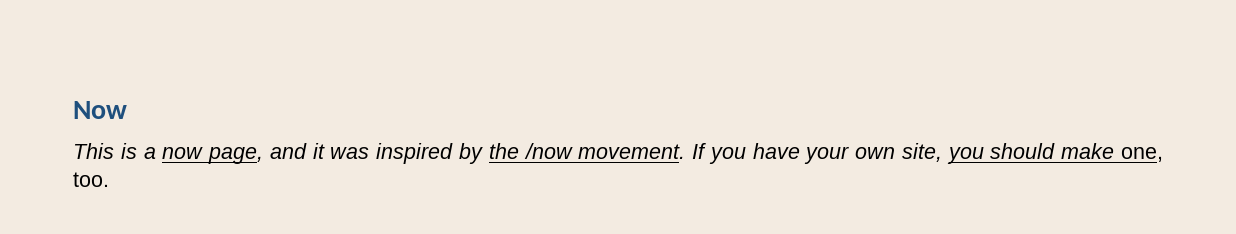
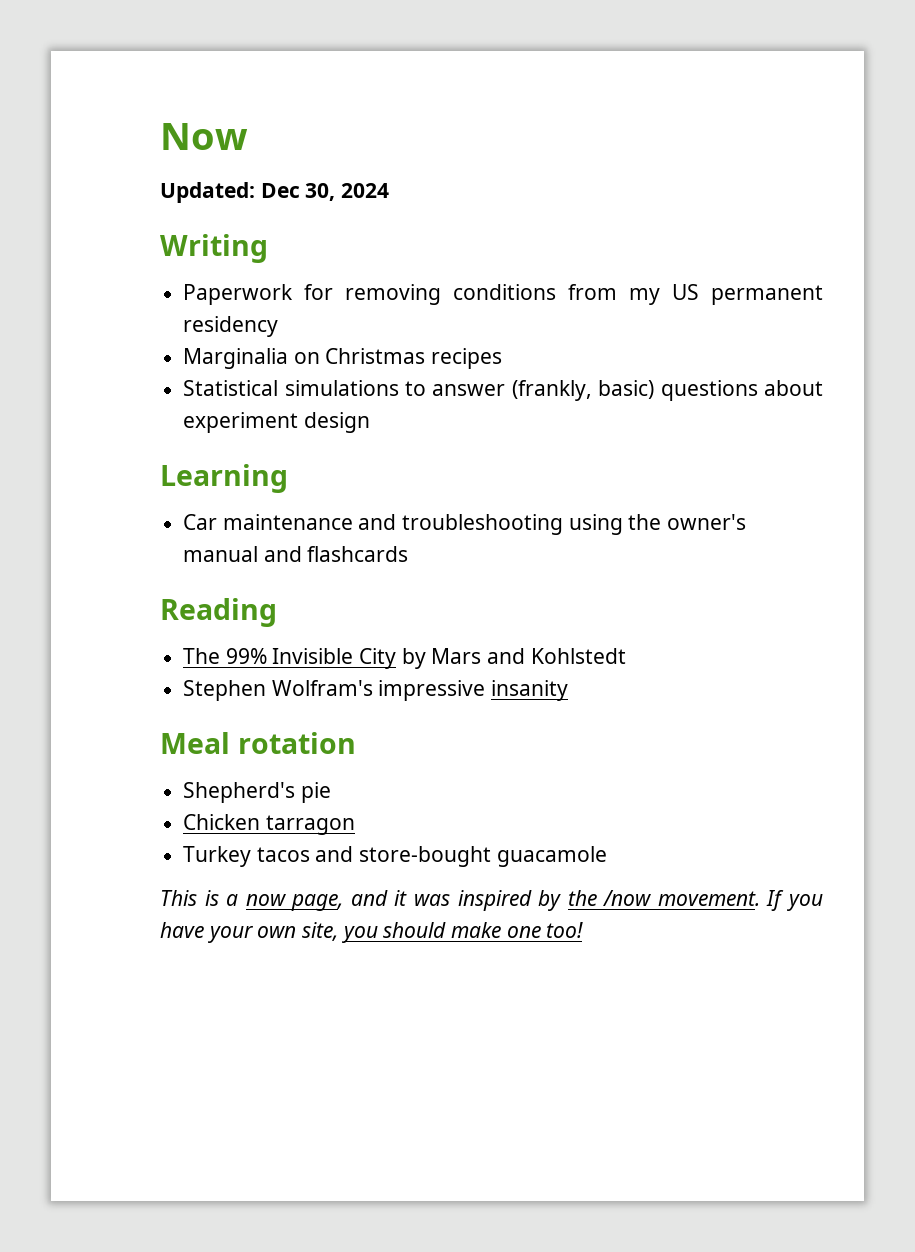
+ Updated: Dec 30, 2024
+ Writing
+ Paperwork for removing conditions from my US permanent residency
+ Marginalia on Christmas recipes
+ Statistical simulations to answer (frankly, basic) questions about experiment design
+ Learning
+ Car maintenance and troubleshooting using the owner's manual and flashcards
+ Reading
+ The 99% Invisible City by Mars and Kohlstedt
+ Stephen Wolfram's impressive insanity
+ Meal rotation
+ Shepherd's pie
+ Chicken tarragon
+ Turkey tacos and store-bought guacamole
- If you have your own site, you should make one, too.
+ If you have your own site, you should make one too!

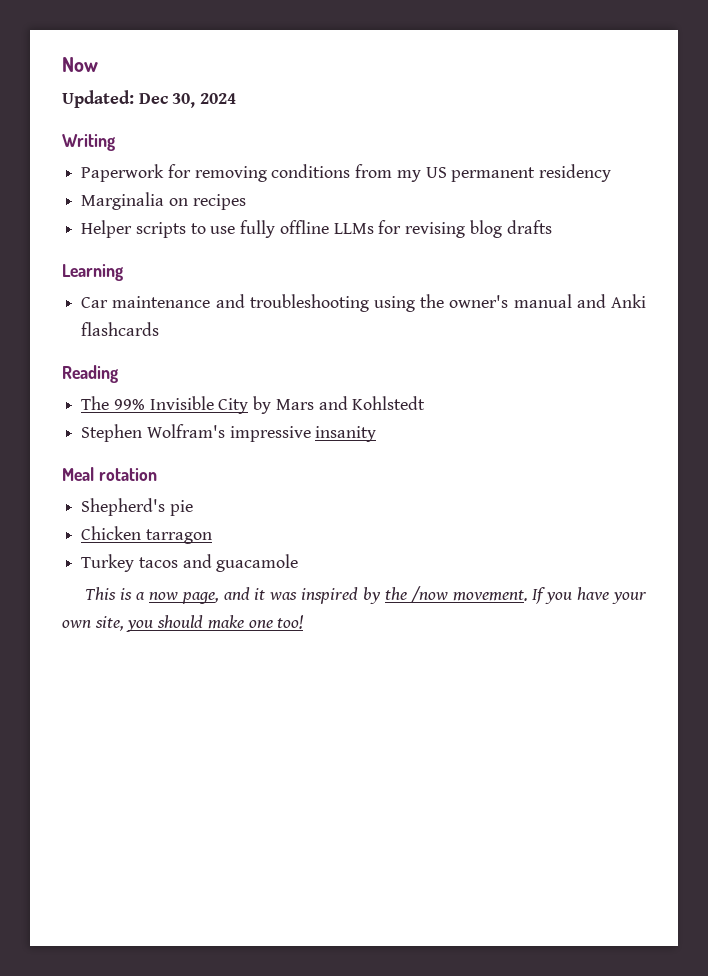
- Marginalia on Christmas recipes
+ Marginalia on recipes
- Statistical simulations to answer (frankly, basic) questions about experiment design
+ Helper scripts to use fully offline LLMs for revising blog drafts
- Car maintenance and troubleshooting using the owner's manual and flashcards
+ Car maintenance and troubleshooting using the owner's manual and Anki flashcards
- Turkey tacos and store-bought guacamole
+ Turkey tacos and guacamole

